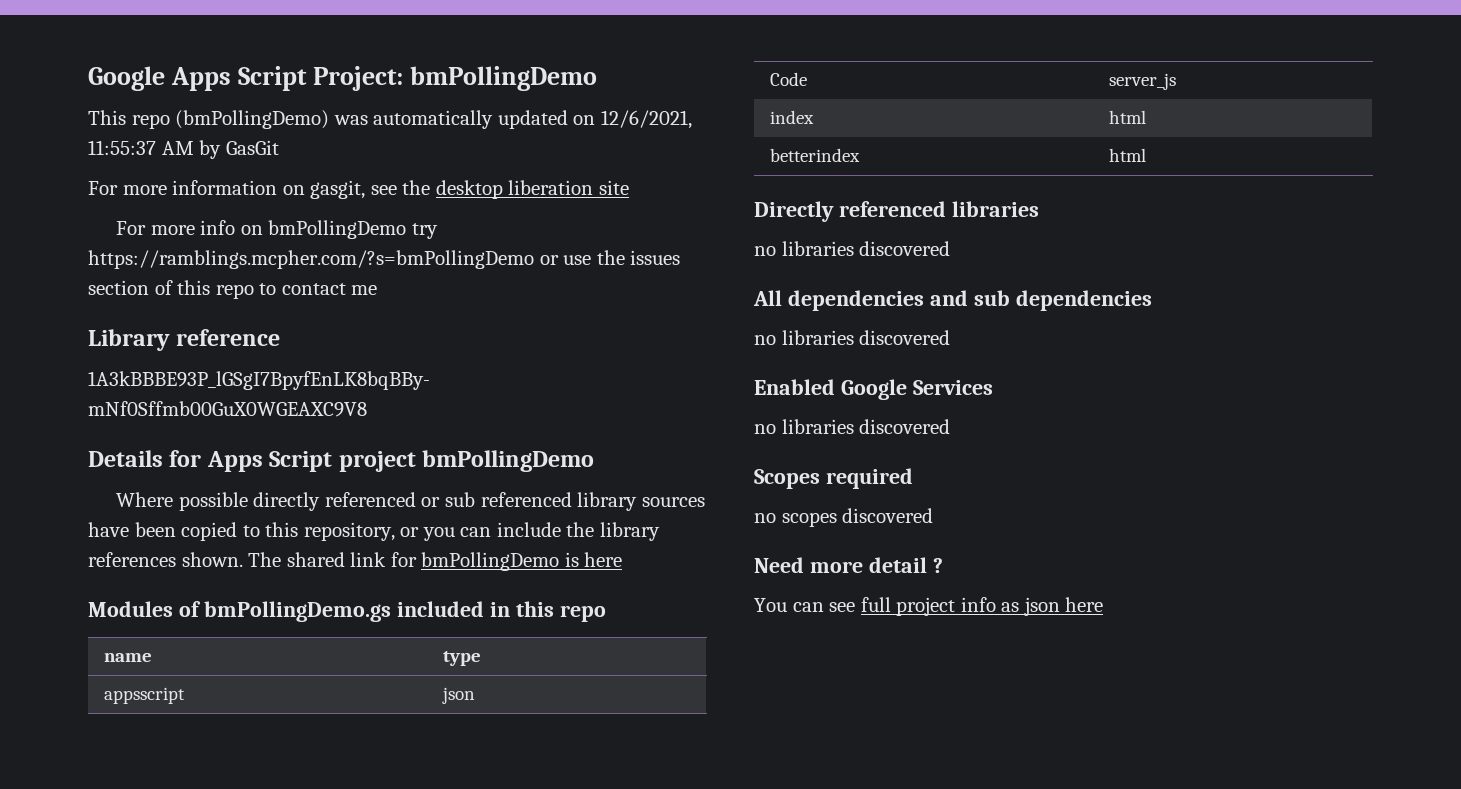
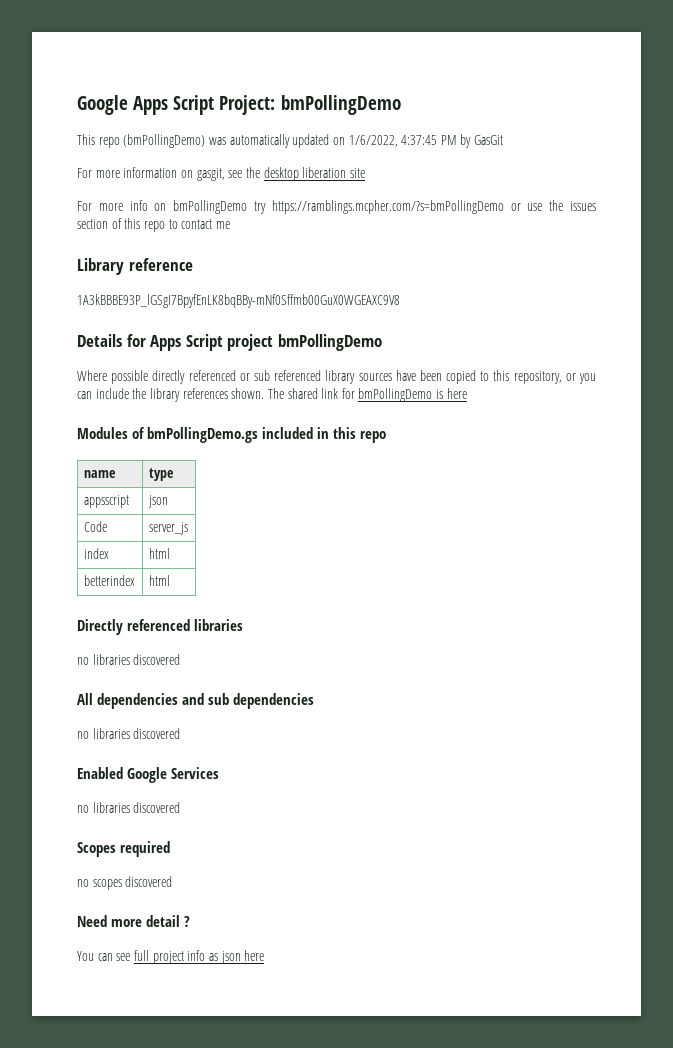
- This repo (bmPollingDemo) was automatically updated on 12/6/2021, 11:55:37 AM by GasGit
+ This repo (bmPollingDemo) was automatically updated on 1/6/2022, 4:37:45 PM by GasGit

